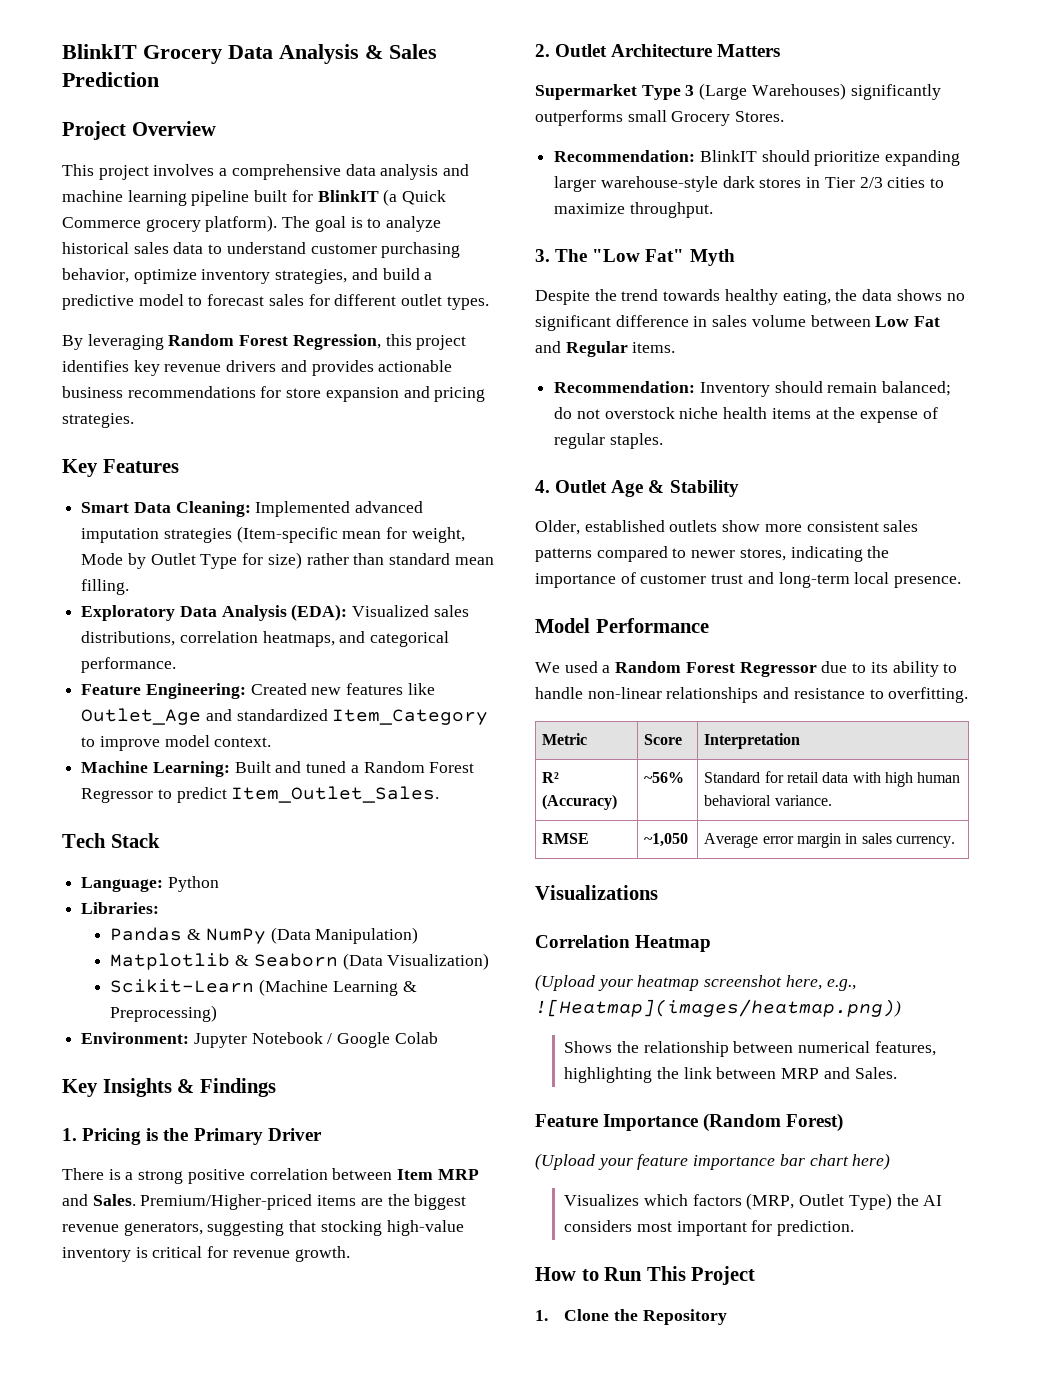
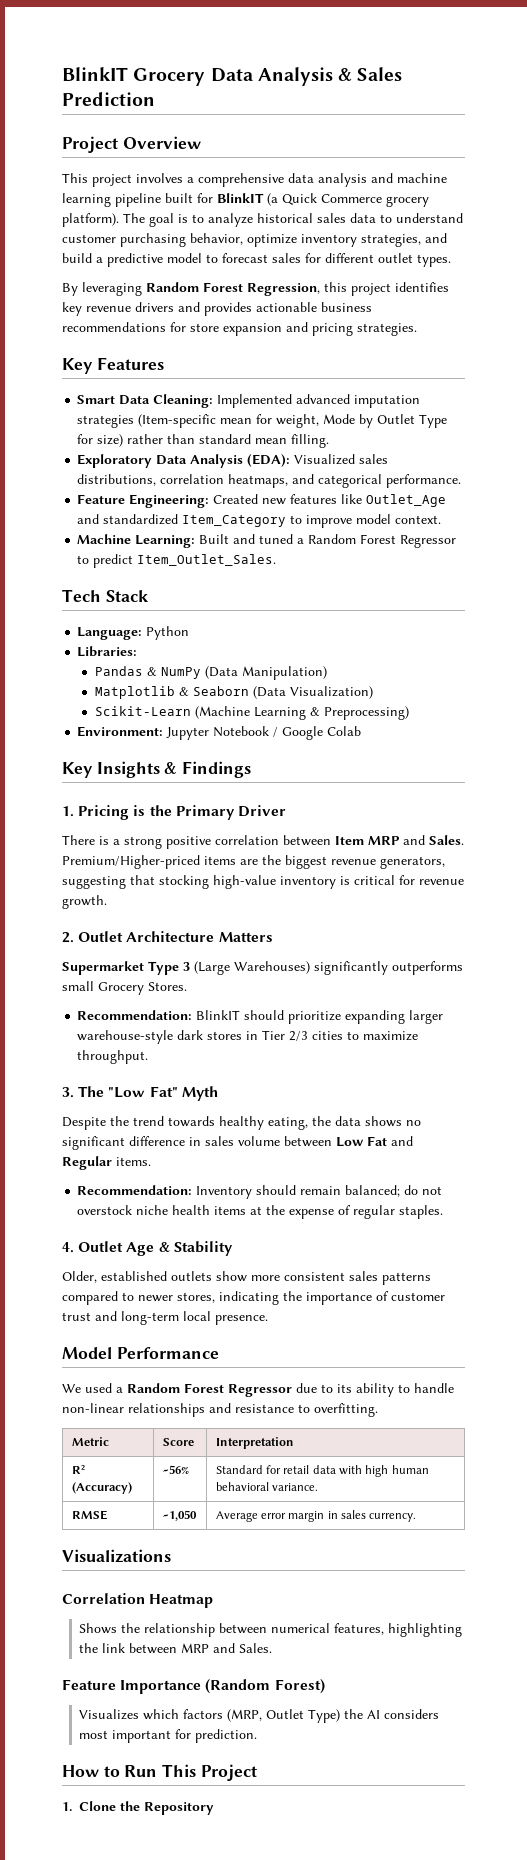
- (Upload your heatmap screenshot here, e.g., ![Heatmap](images/heatmap.png))
- (Upload your feature importance bar chart here)

